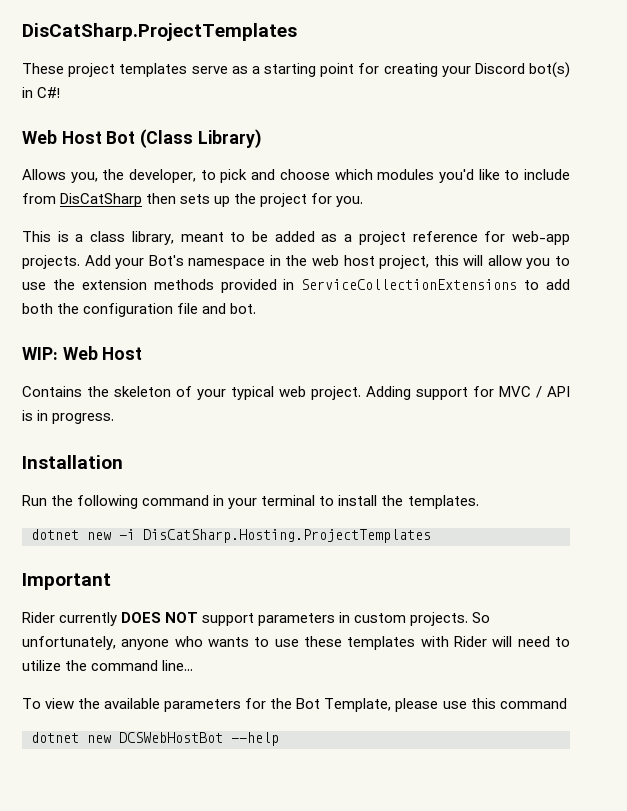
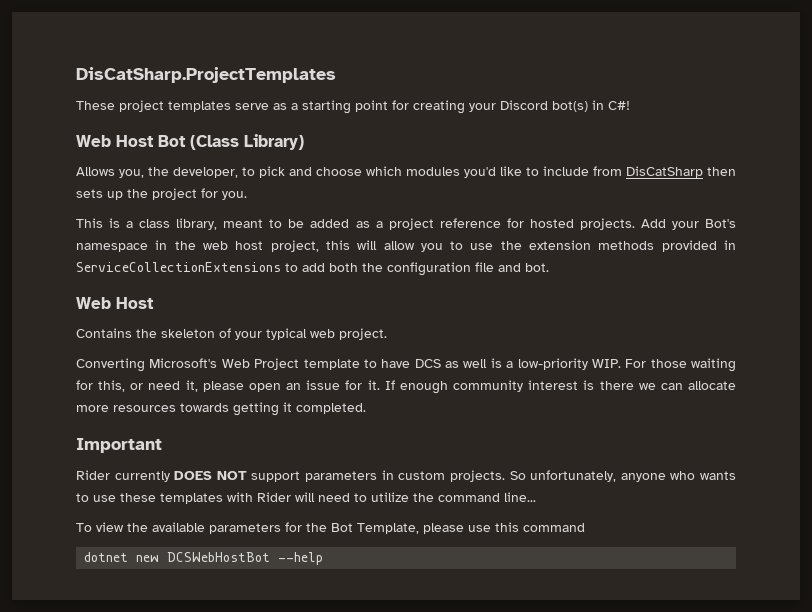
- This is a class library, meant to be added as a project reference for web-app projects.
+ This is a class library, meant to be added as a project reference for hosted projects.
  Add your Bot's namespace in the web host project, this will allow you to use the extension methods provided in ServiceCollectionExtensions to add both the configuration file and bot.
- WIP: Web Host
+ Web Host
- Contains the skeleton of your typical web project. Adding support for MVC / API is in progress.
- Installation
- Run the following command in your terminal to install the templates.
- dotnet new -i DisCatSharp.Hosting.ProjectTemplates
+ Contains the skeleton of your typical web project.
+ Converting Microsoft's Web Project template to have DCS as well is a low-priority WIP. For those waiting for this, or need it, please open an issue for it. If enough community interest is there we can allocate more resources towards getting it completed.

